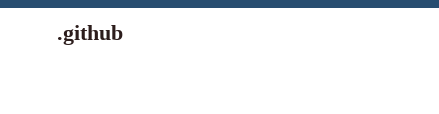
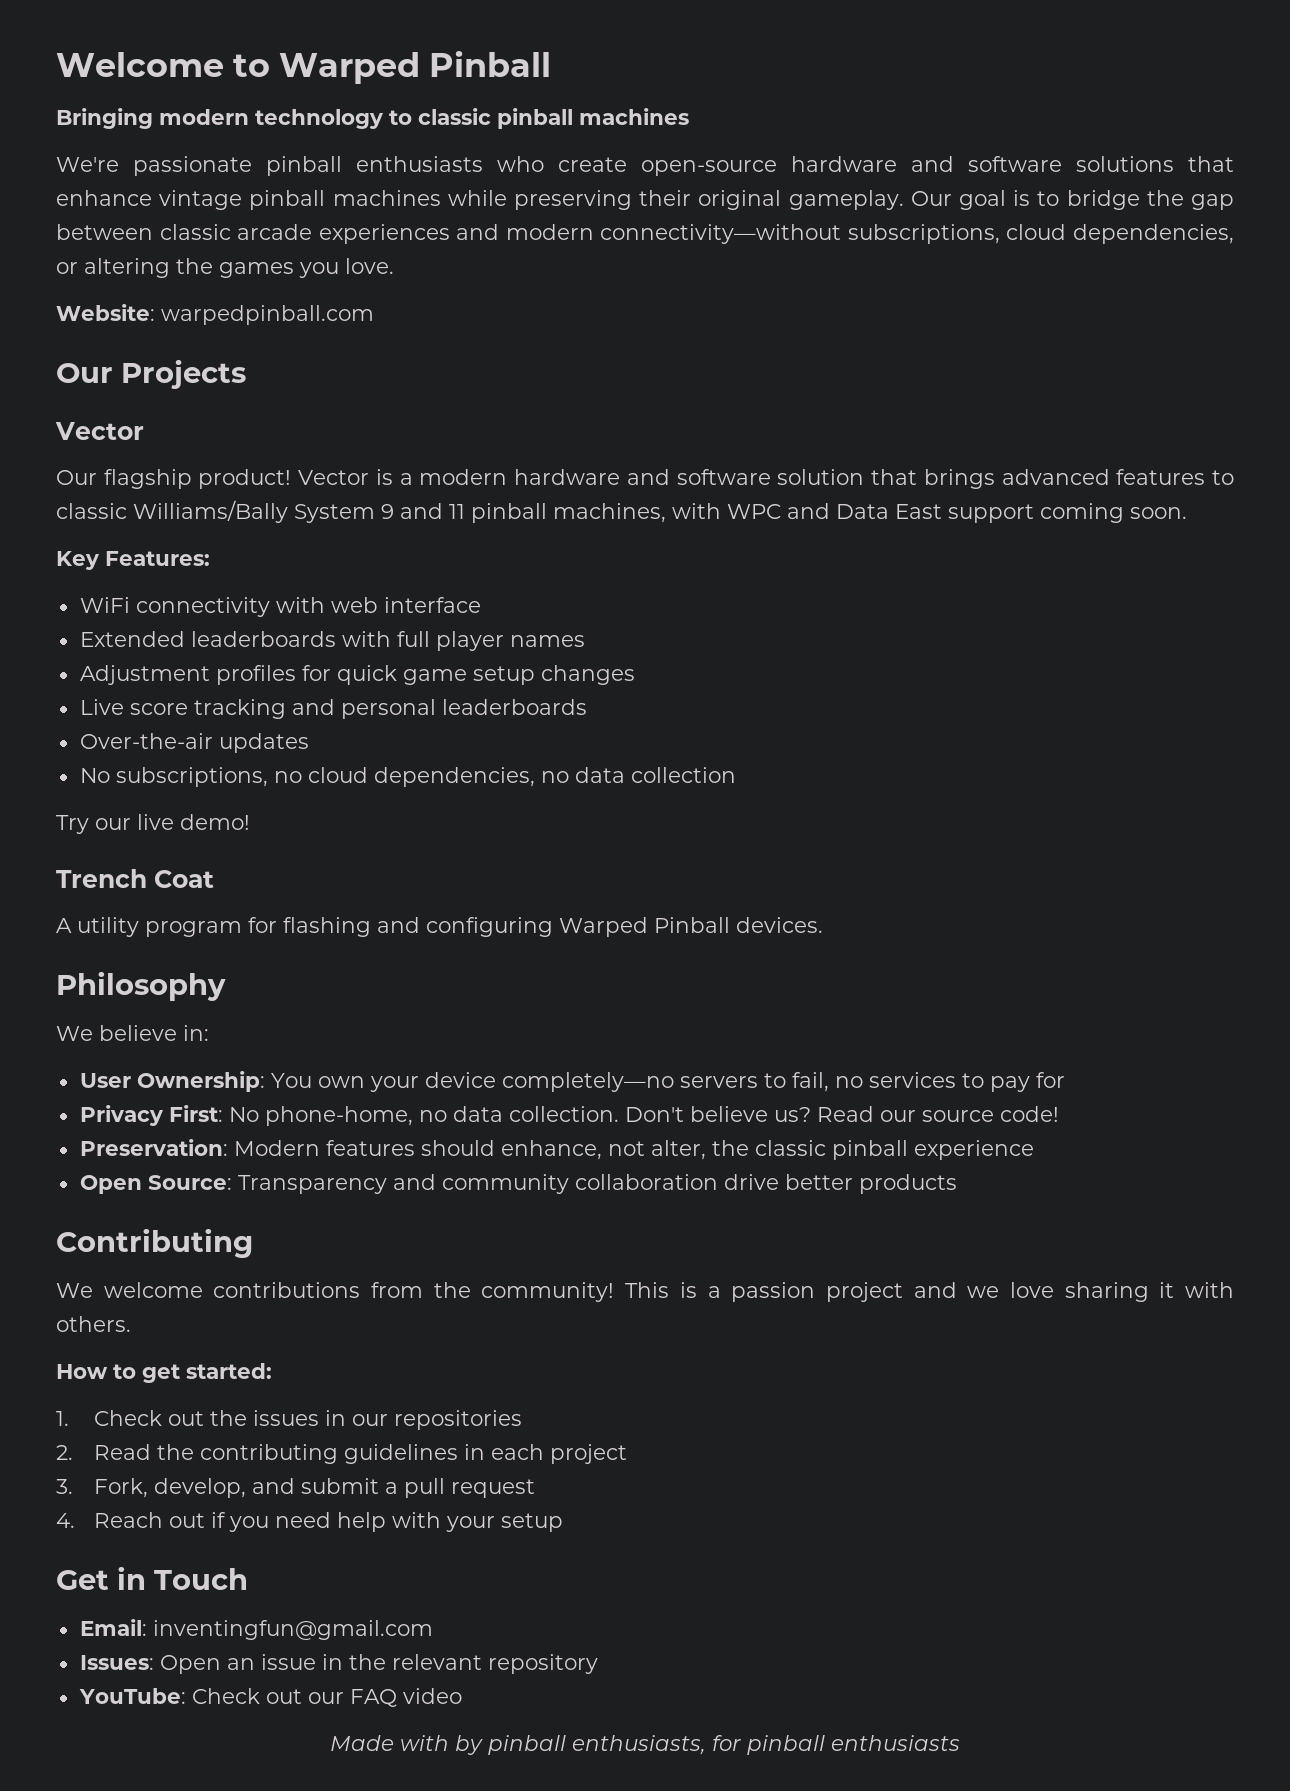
- .github
+ Welcome to Warped Pinball
+ Bringing modern technology to classic pinball machines
+ We're passionate pinball enthusiasts who create open-source hardware and software solutions that enhance vintage pinball machines while preserving their original gameplay. Our goal is to bridge the gap between classic arcade experiences and modern connectivity—without subscriptions, cloud dependencies, or altering the games you love.
+ Website: warpedpinball.com
+ Our Projects
+ Vector
+ Our flagship product! Vector is a modern hardware and software solution that brings advanced features to classic Williams/Bally System 9 and 11 pinball machines, with WPC and Data East support coming soon.
+ Key Features:
+ WiFi connectivity with web interface
+ Extended leaderboards with full player names
+ Adjustment profiles for quick game setup changes
+ Live score tracking and personal leaderboards
+ Over-the-air updates
+ No subscriptions, no cloud dependencies, no data collection
+ Try our live demo!
+ Trench Coat
+ A utility program for flashing and configuring Warped Pinball devices.
+ Philosophy
+ We believe in:
+ User Ownership: You own your device completely—no servers to fail, no services to pay for
+ Privacy First: No phone-home, no data collection. Don't believe us? Read our source code!
+ Preservation: Modern features should enhance, not alter, the classic pinball experience
+ Open Source: Transparency and community collaboration drive better products
+ Contributing
+ We welcome contributions from the community! This is a passion project and we love sharing it with others.
+ How to get started:
+ 1. Check out the issues in our repositories
+ 2. Read the contributing guidelines in each project
+ 3. Fork, develop, and submit a pull request
+ 4. Reach out if you need help with your setup
+ Get in Touch
+ Email: inventingfun@gmail.com
+ Issues: Open an issue in the relevant repository
+ YouTube: Check out our FAQ video
+ Made with by pinball enthusiasts, for pinball enthusiasts

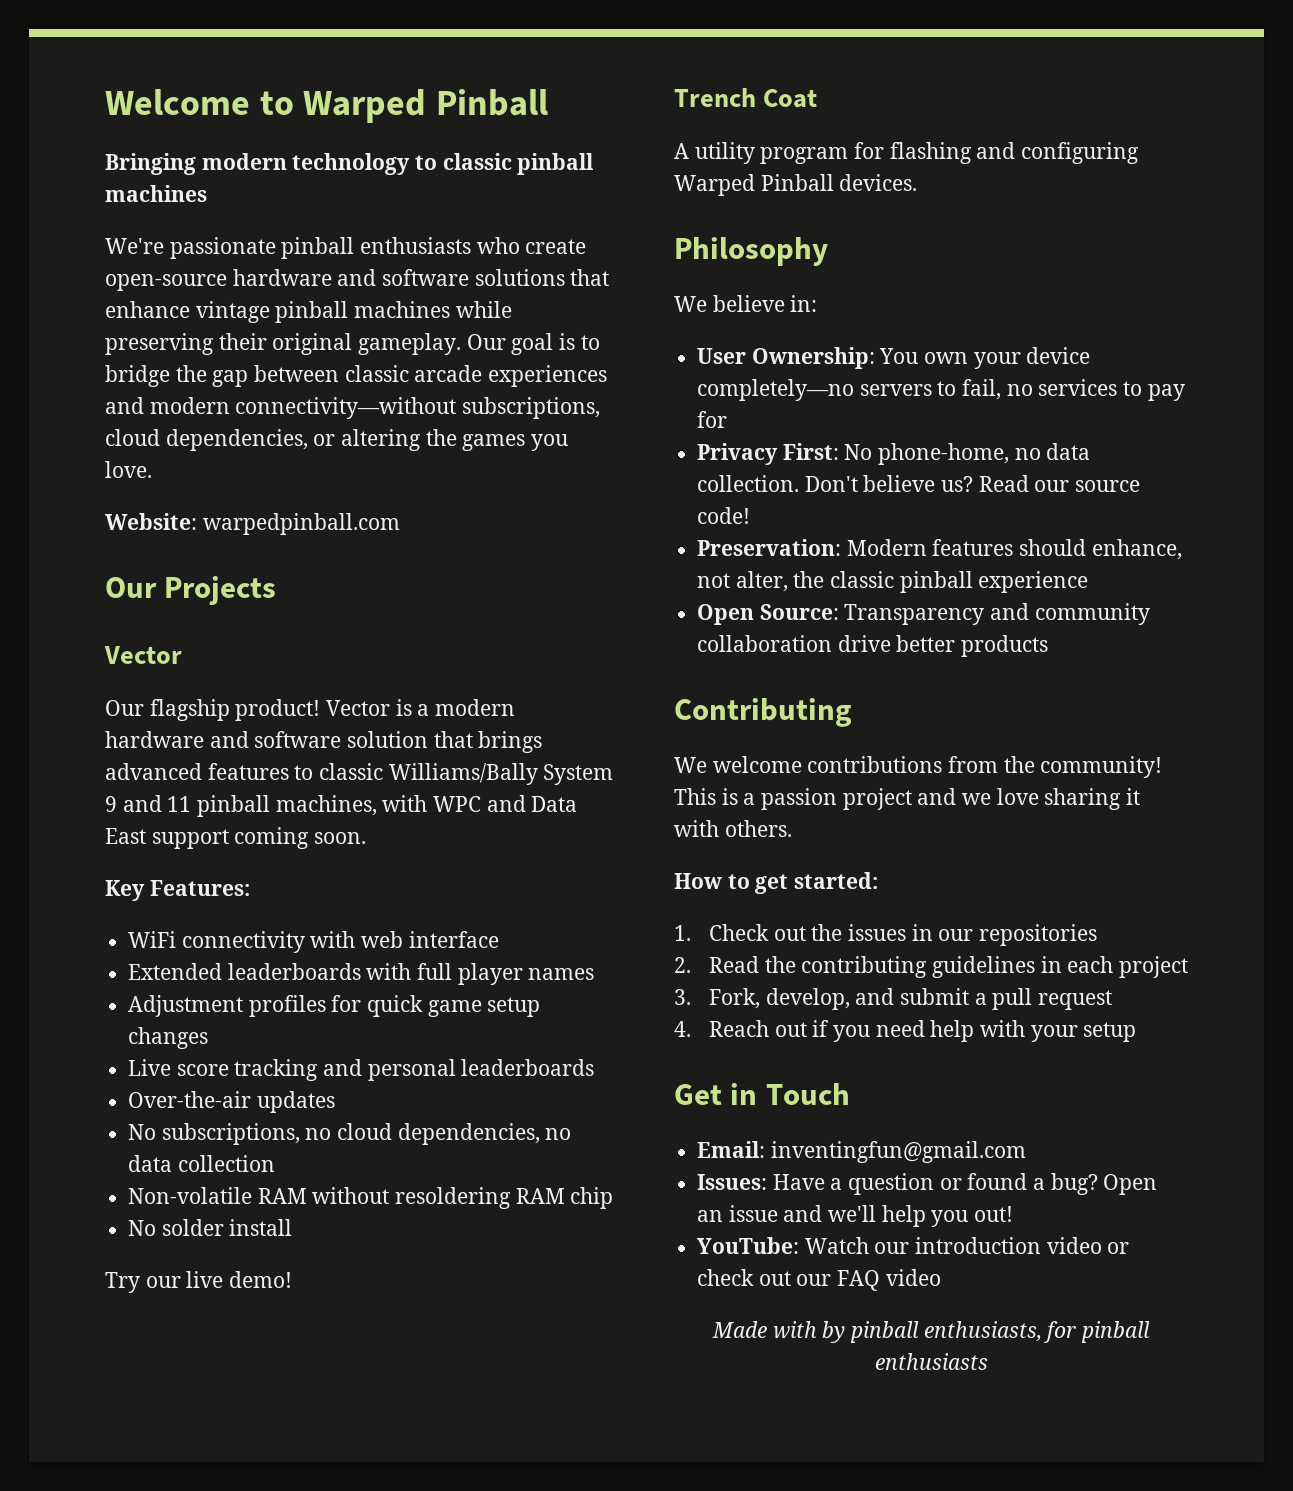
+ Non-volatile RAM without resoldering RAM chip
+ No solder install
- Issues: Open an issue in the relevant repository
- YouTube: Check out our FAQ video
+ Issues: Have a question or found a bug? Open an issue and we'll help you out!
+ YouTube: Watch our introduction video or check out our FAQ video

